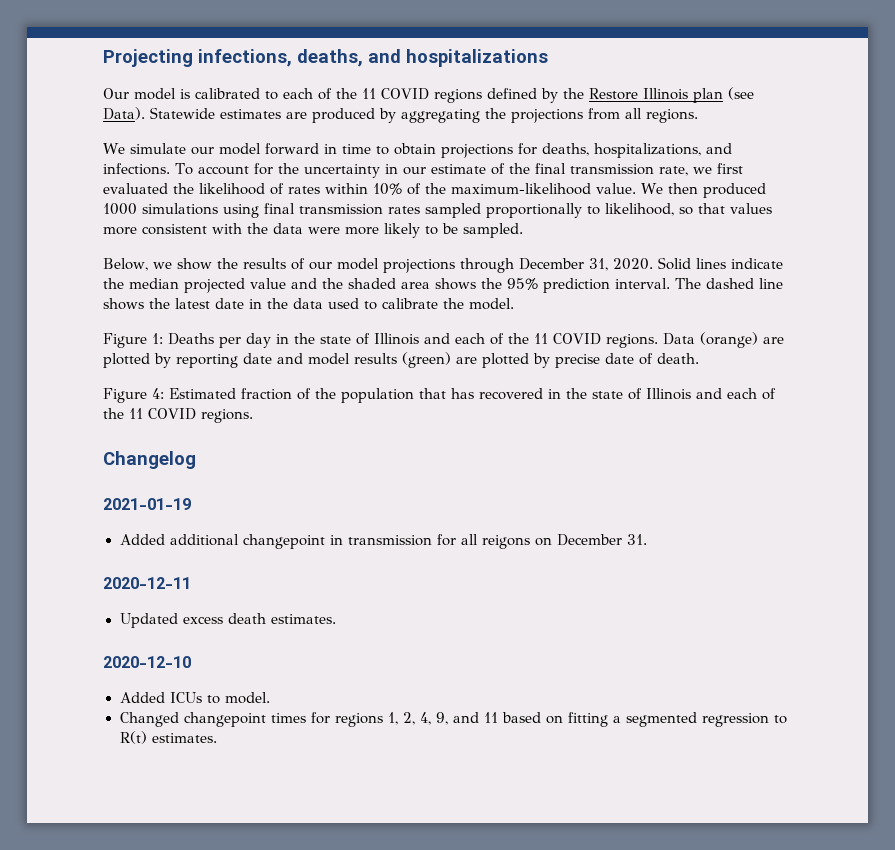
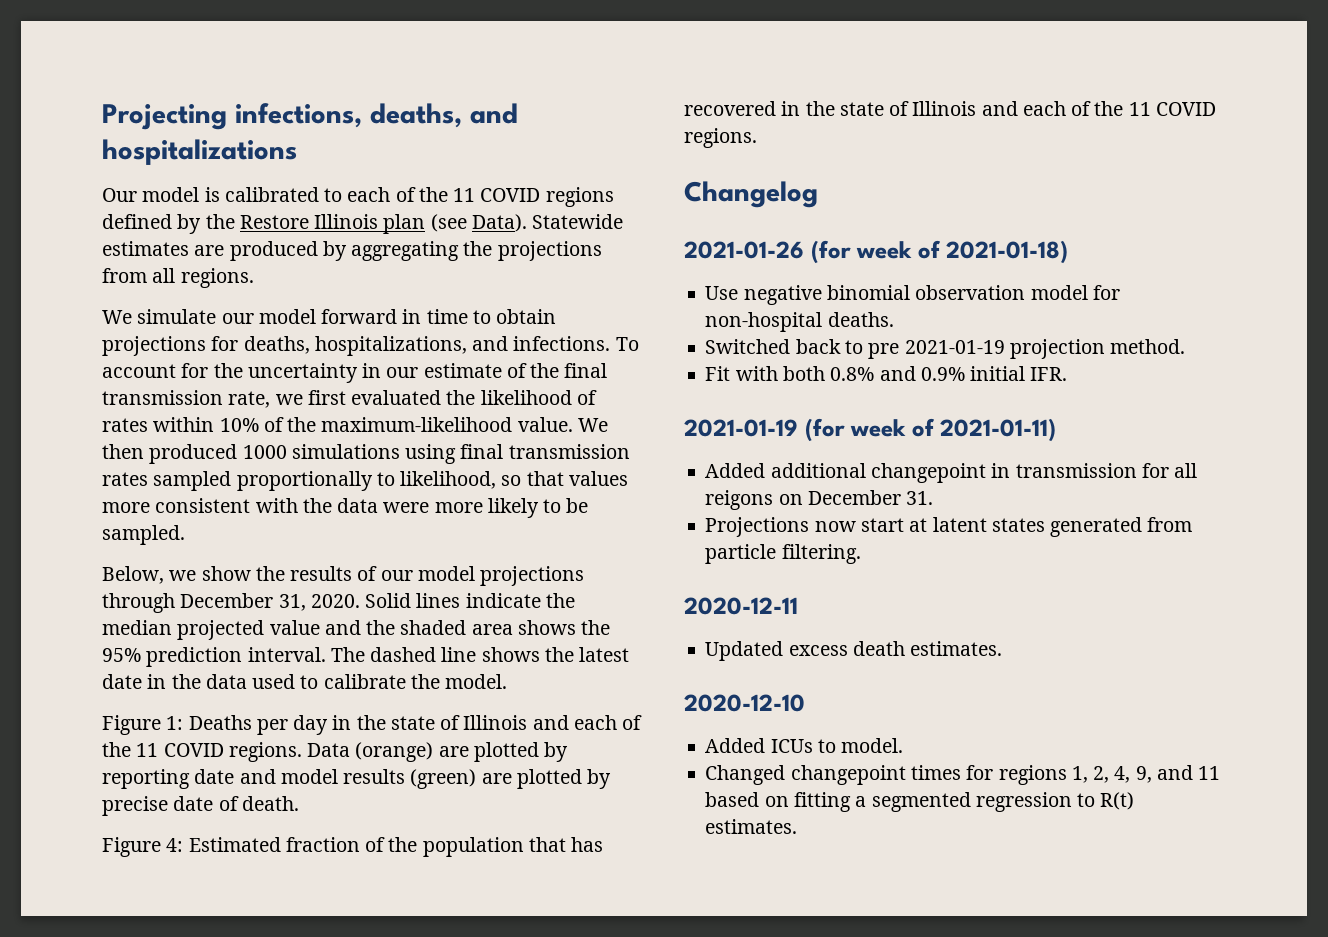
- 2021-01-19
+ 2021-01-26 (for week of 2021-01-18)
+ Use negative binomial observation model for non-hospital deaths.
+ Switched back to pre 2021-01-19 projection method.
+ Fit with both 0.8% and 0.9% initial IFR.
+ 2021-01-19 (for week of 2021-01-11)
+ Projections now start at latent states generated from particle filtering.

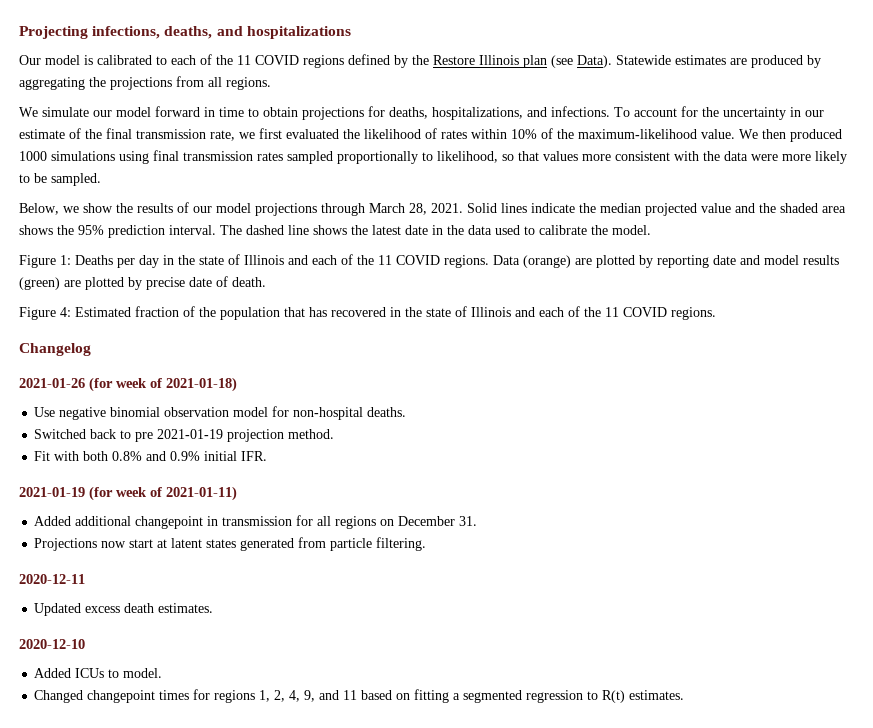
- Below, we show the results of our model projections through December 31, 2020.
+ Below, we show the results of our model projections through March 28, 2021.
- Added additional changepoint in transmission for all reigons on December 31.
+ Added additional changepoint in transmission for all regions on December 31.

